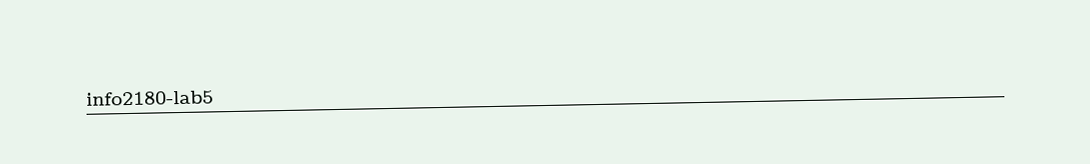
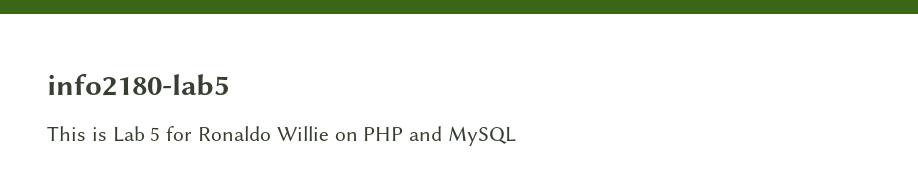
+ This is Lab 5 for Ronaldo Willie on PHP and MySQL

